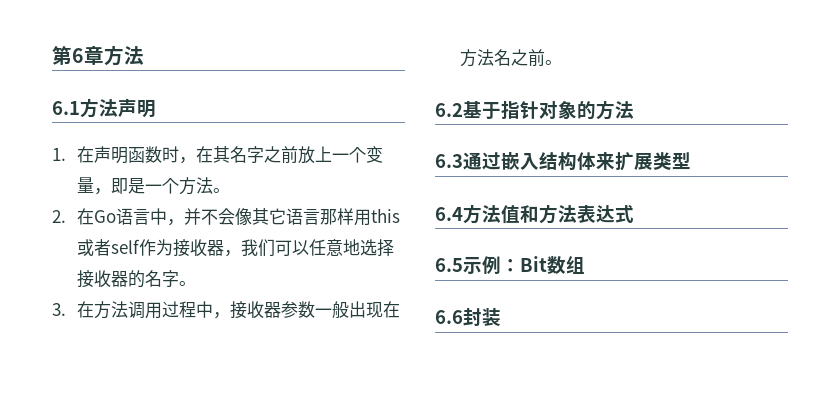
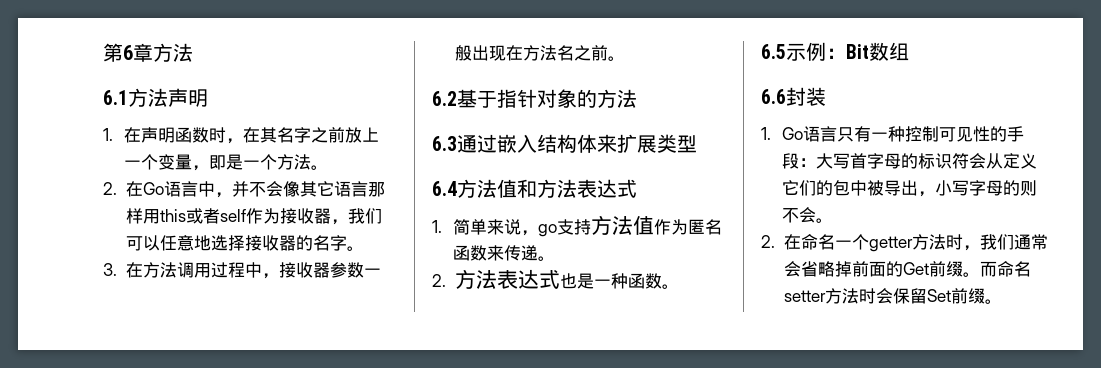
+ 1.简单来说，go支持方法值作为匿名函数来传递。
+ 2.方法表达式也是一种函数。
+ 1. Go语言只有一种控制可见性的手段：大写首字母的标识符会从定义它们的包中被导出，小写字母的则不会。
+ 2.在命名一个getter方法时，我们通常会省略掉前面的Get前缀。而命名setter方法时会保留Set前缀。

